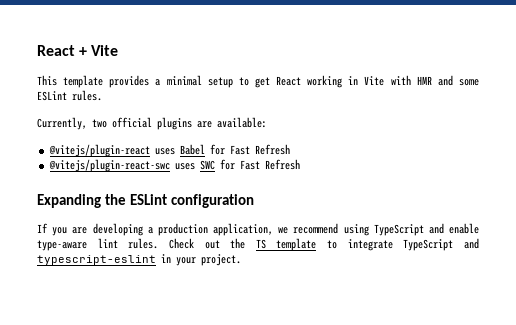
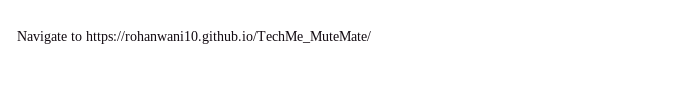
- React + Vite
- This template provides a minimal setup to get React working in Vite with HMR and some ESLint rules.
- Currently, two official plugins are available:
- @vitejs/plugin-react uses Babel for Fast Refresh
- @vitejs/plugin-react-swc uses SWC for Fast Refresh
- Expanding the ESLint configuration
- If you are developing a production application, we recommend using TypeScript and enable type-aware lint rules. Check out the TS template to integrate TypeScript and typescript-eslint in your project.
+ Navigate to https://rohanwani10.github.io/TechMe_MuteMate/

